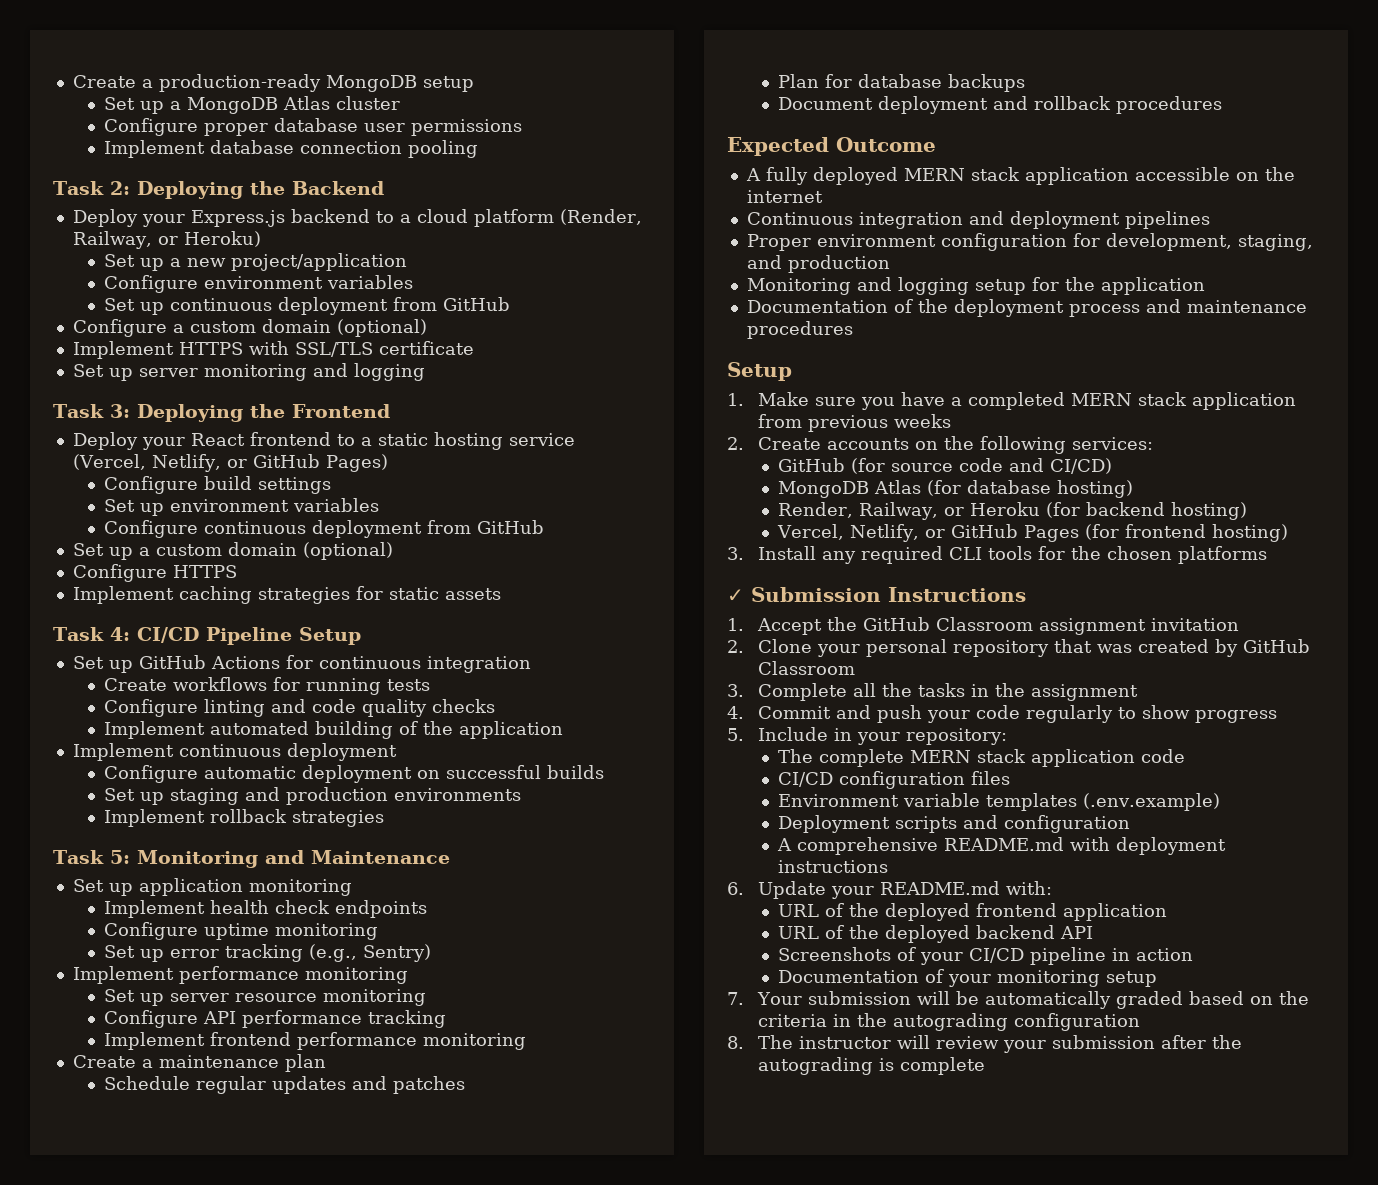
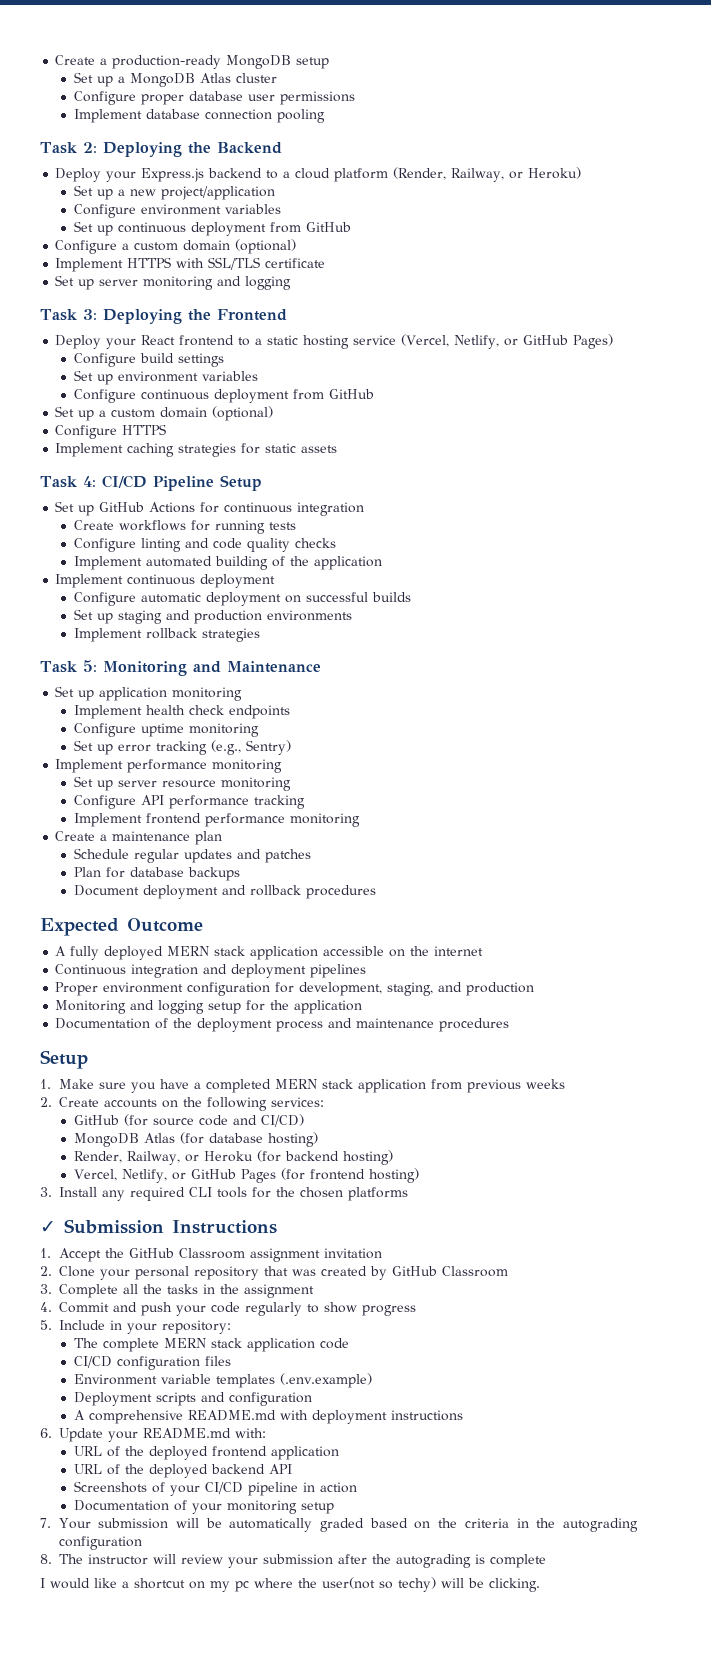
+ I would like a shortcut on my pc where the user(not so techy) will be clicking.

